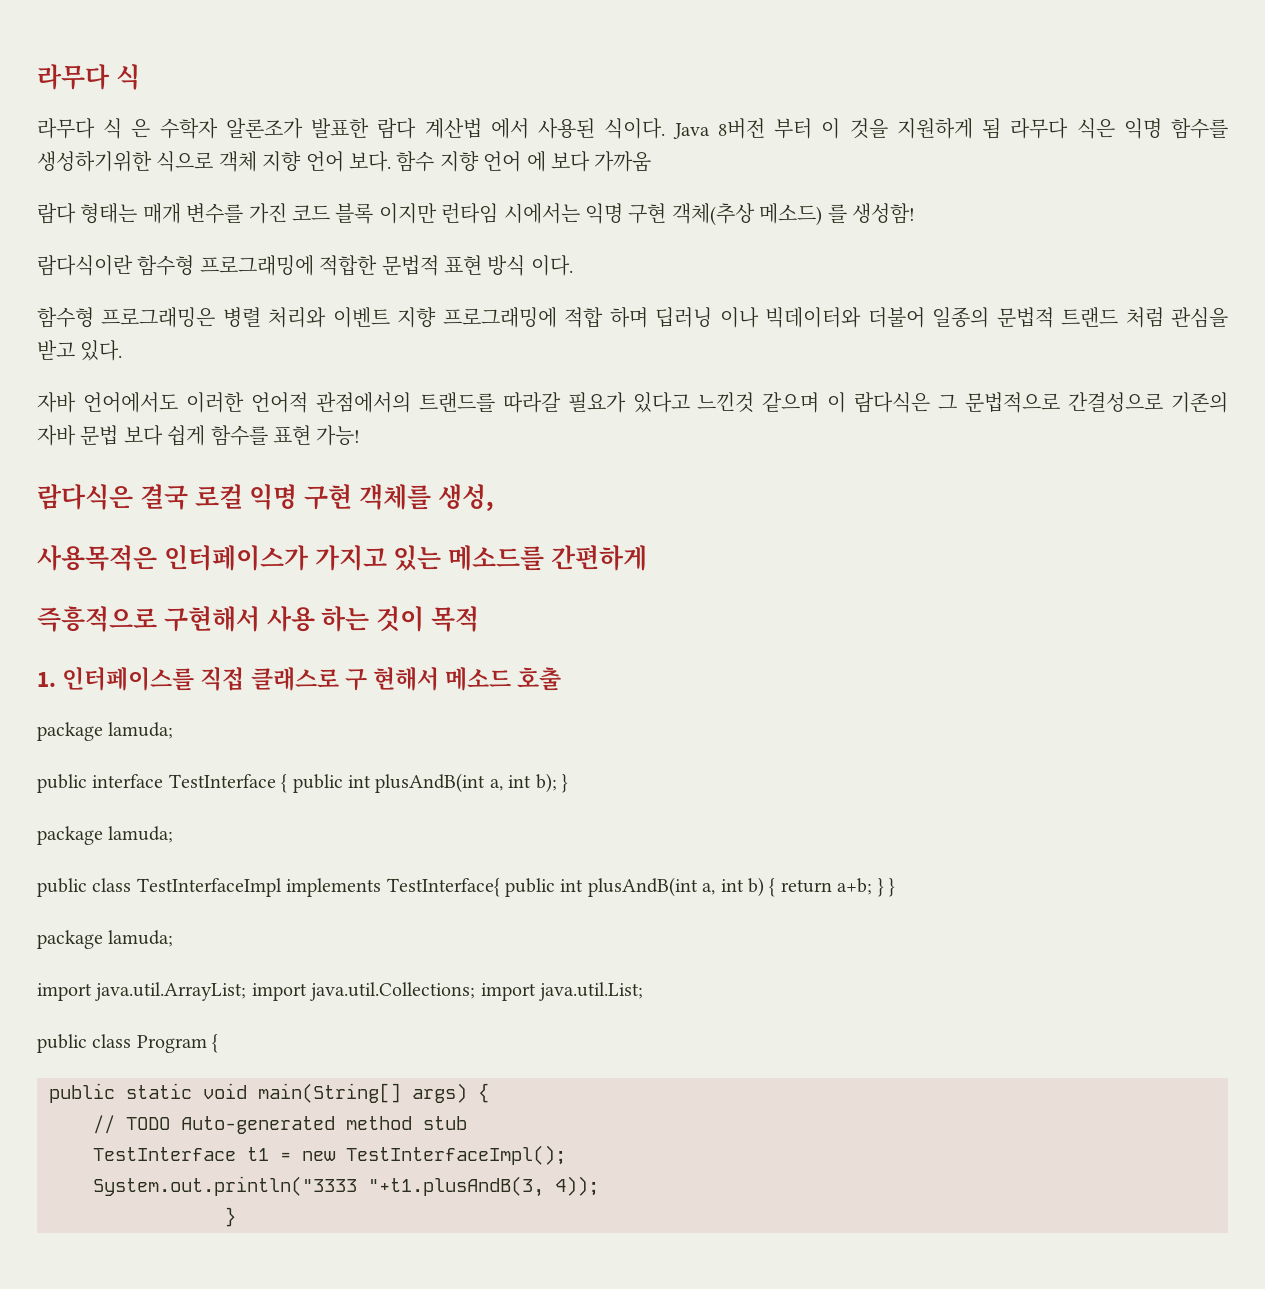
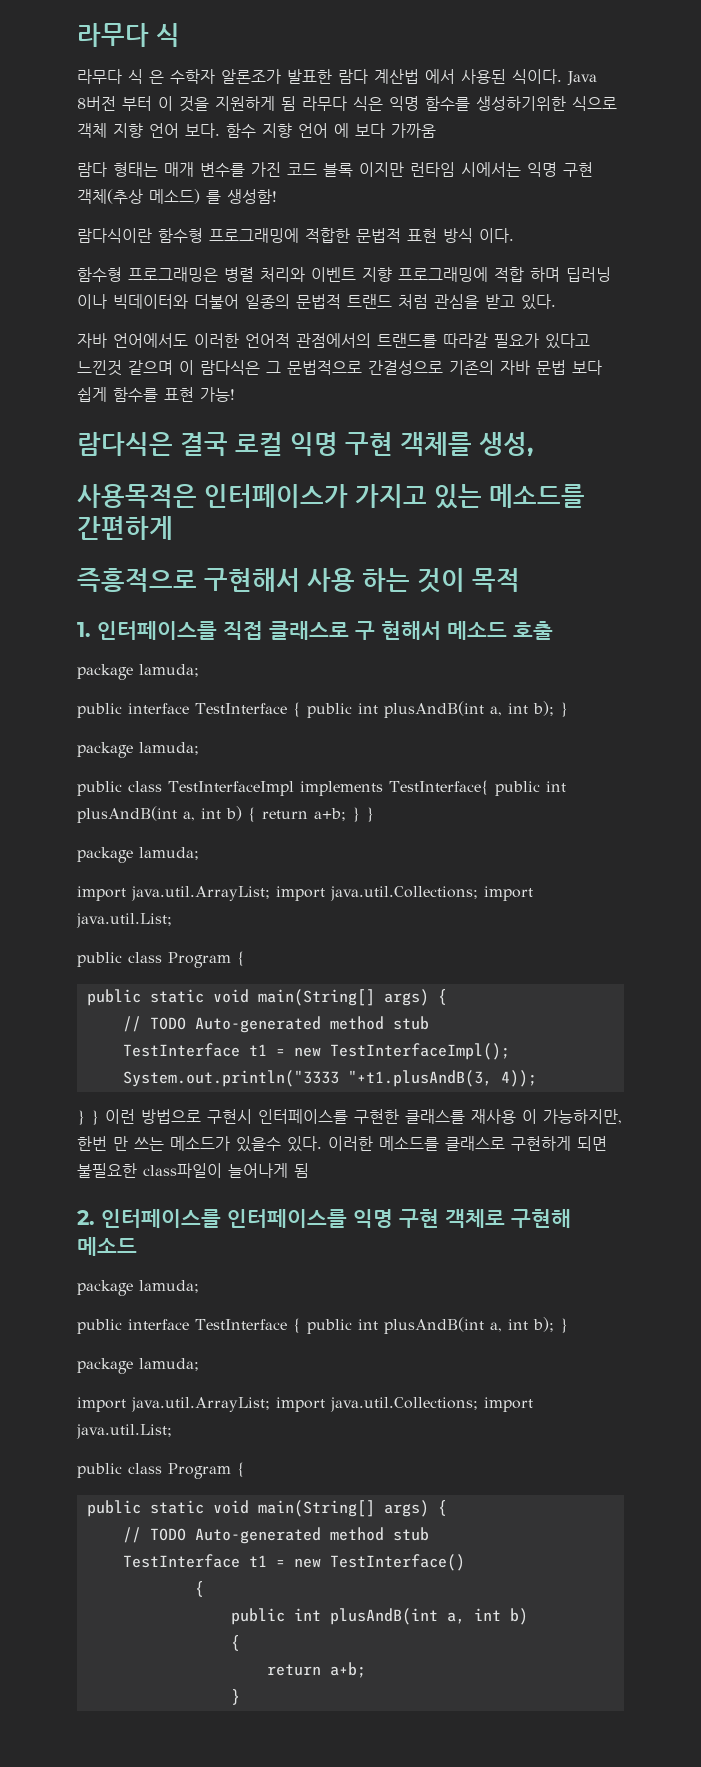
+ } } 이런 방법으로 구현시 인터페이스를 구현한 클래스를 재사용 이 가능하지만, 한번 만 쓰는 메소드가 있을수 있다. 이러한 메소드를 클래스로 구현하게 되면 불필요한 class파일이 늘어나게 됨
+ 2. 인터페이스를 인터페이스를 익명 구현 객체로 구현해 메소드
+ package lamuda;
+ public interface TestInterface { public int plusAndB(int a, int b); }
+ package lamuda;
+ import java.util.ArrayList; import java.util.Collections; import java.util.List;
+ public class Program {
+ public static void main(String[] args) {
+ // TODO Auto-generated method stub
+ TestInterface t1 = new TestInterface()
+ {
+ public int plusAndB(int a, int b)
+ {
+ return a+b;

